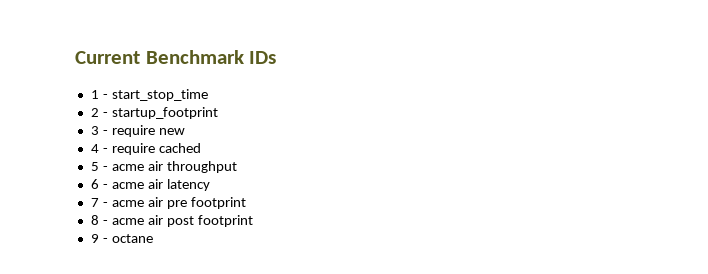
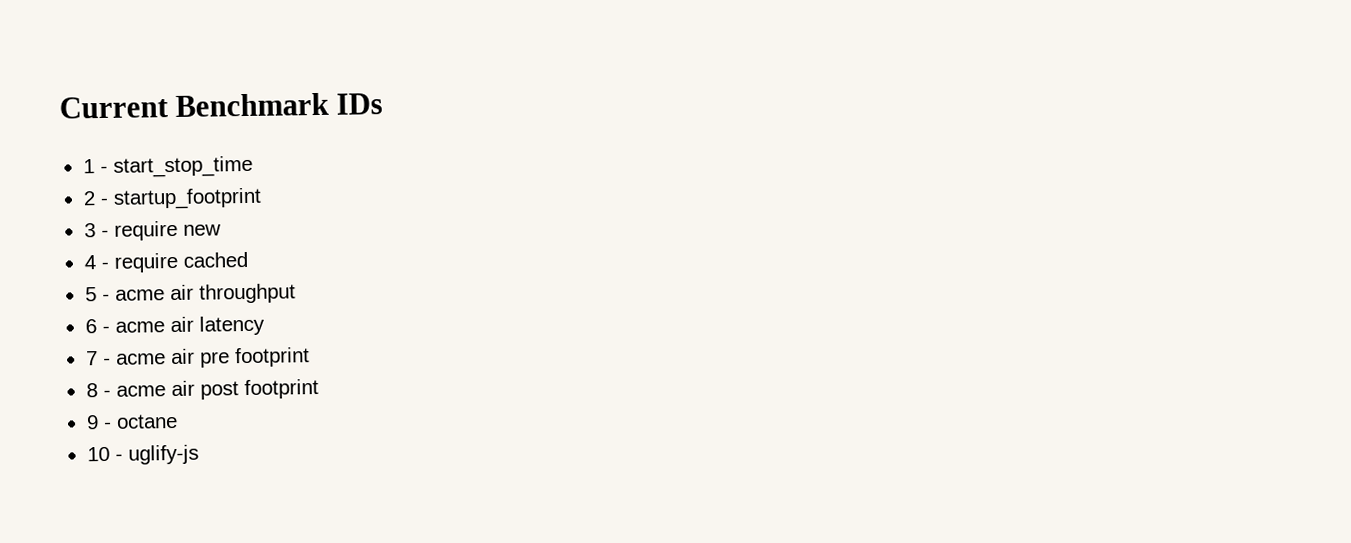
+ 10 - uglify-js

